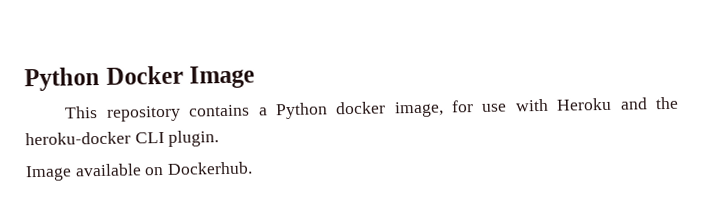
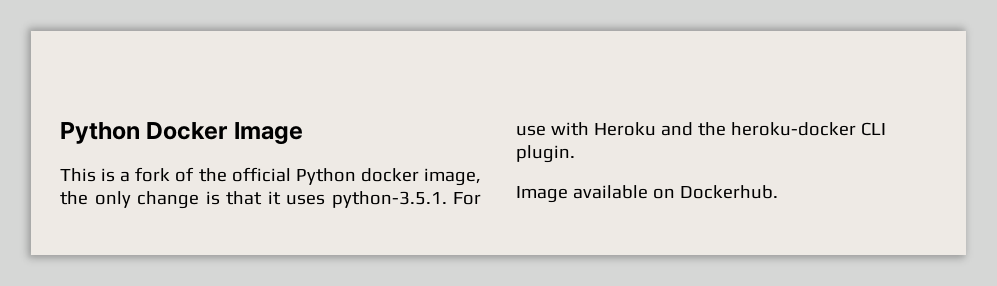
- This repository contains a Python docker image, for use with Heroku and the heroku-docker CLI plugin.
+ This is a fork of the official Python docker image, the only change is that it uses python-3.5.1. For use with Heroku and the heroku-docker CLI plugin.

